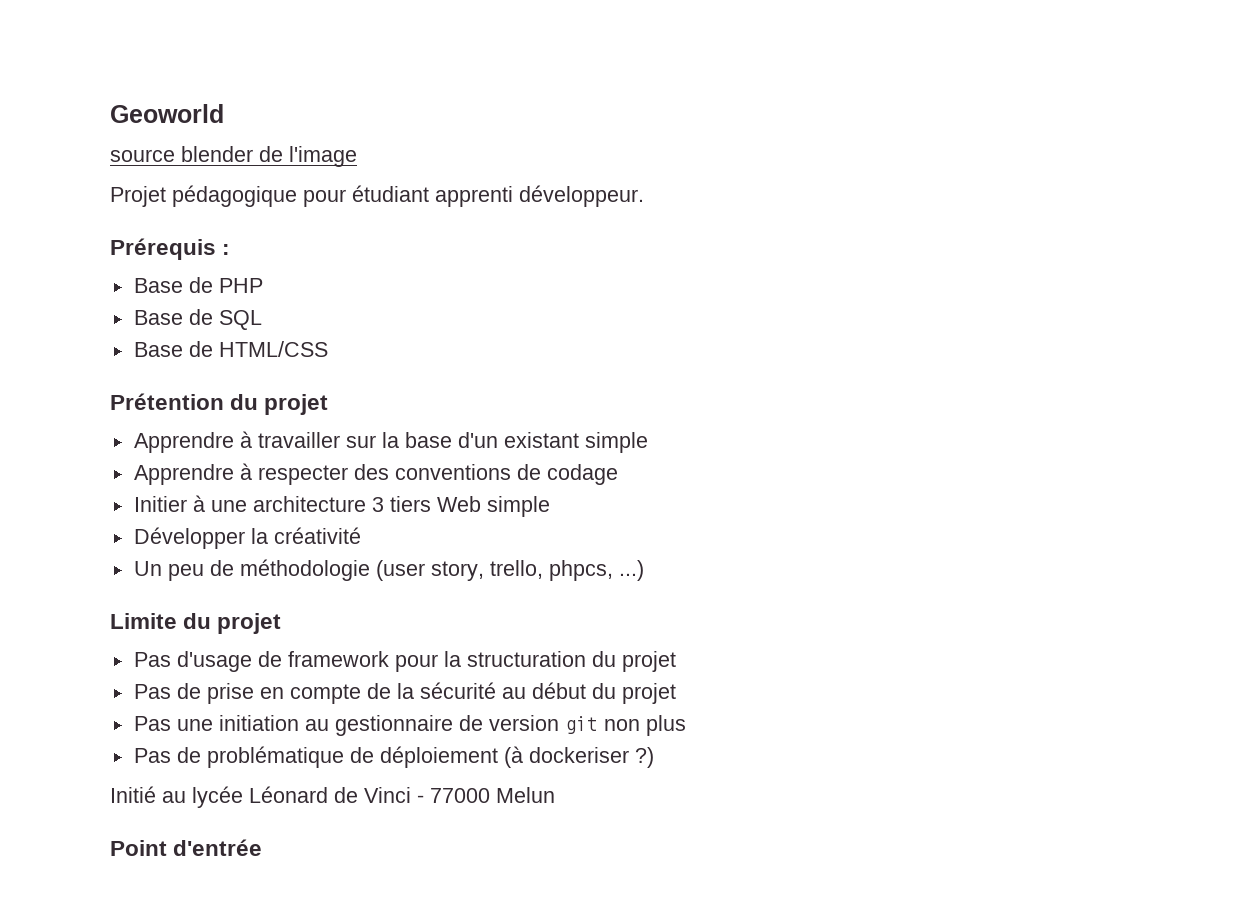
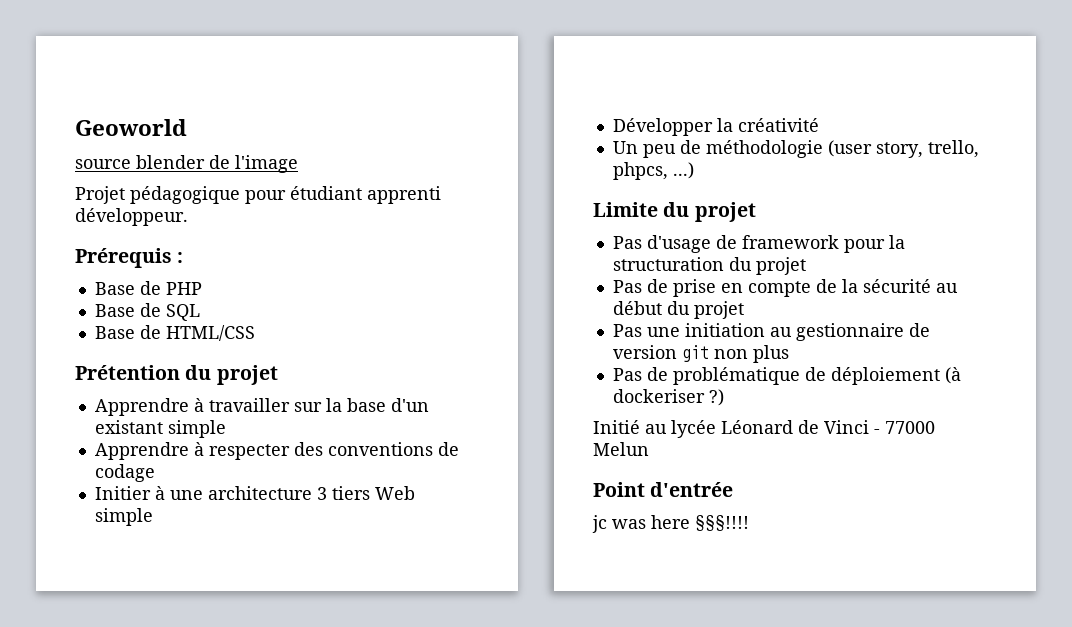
+ jc was here §§§!!!!

